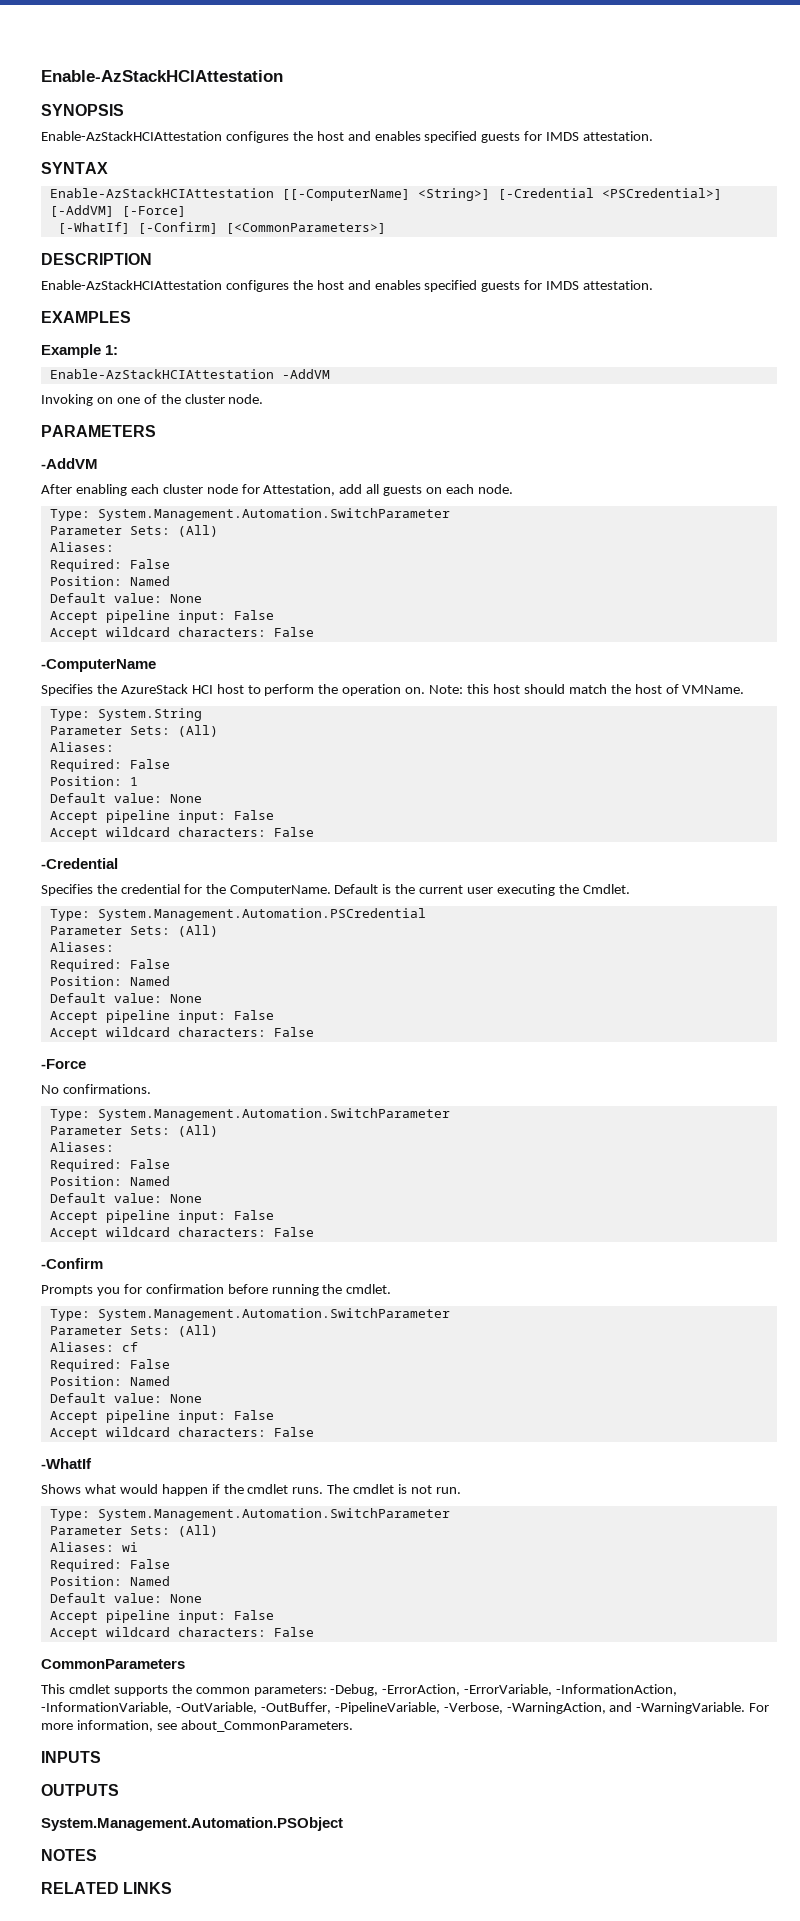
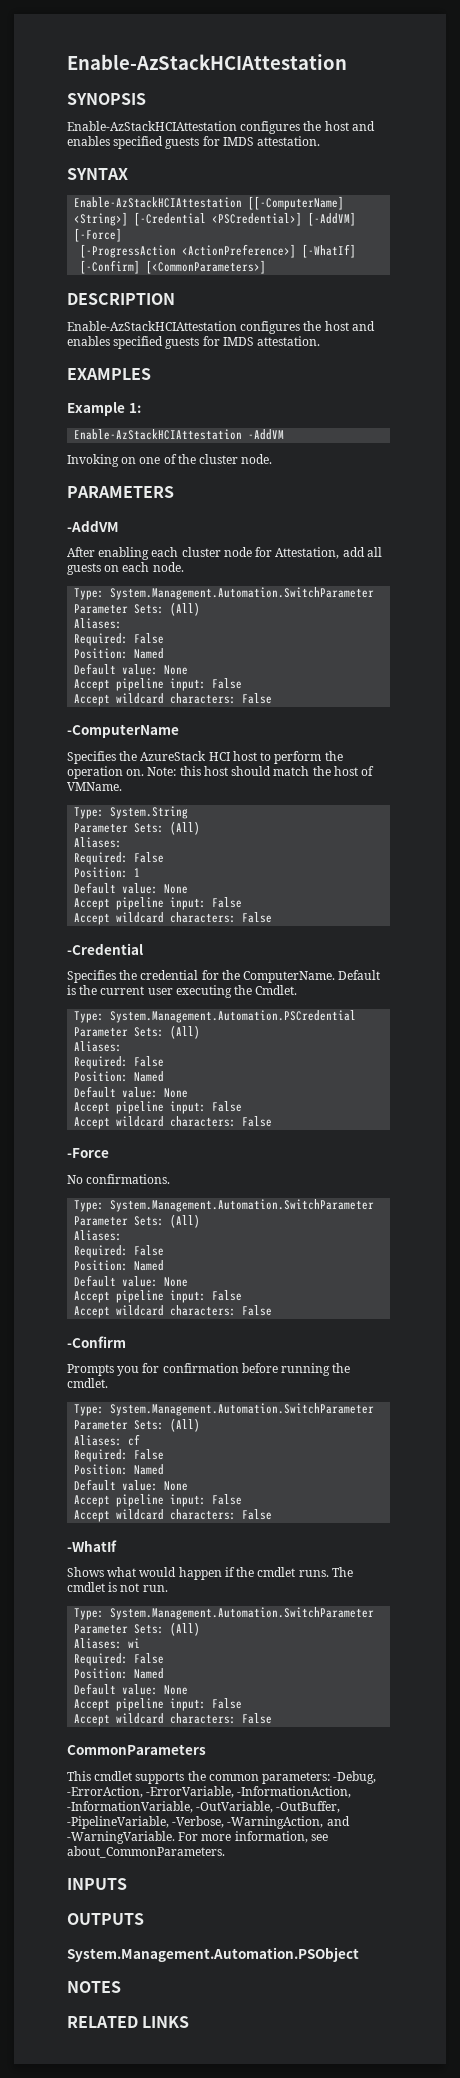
- [-WhatIf] [-Confirm] [<CommonParameters>]
+ [-ProgressAction <ActionPreference>] [-WhatIf] [-Confirm] [<CommonParameters>]

